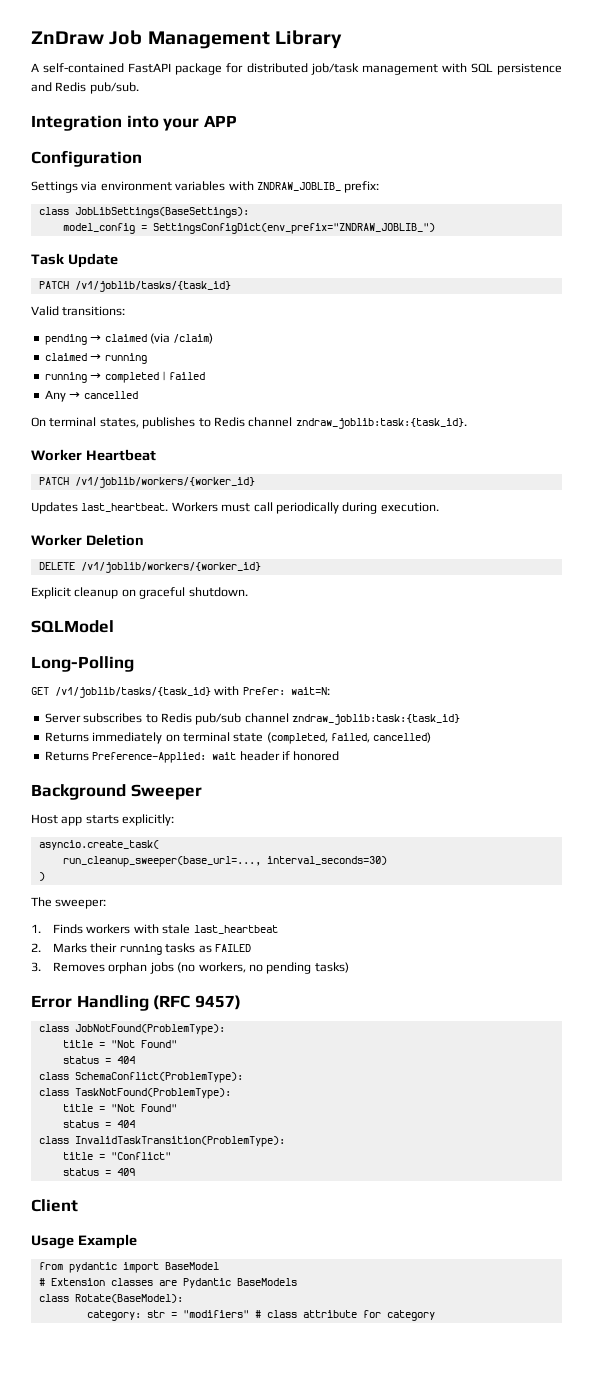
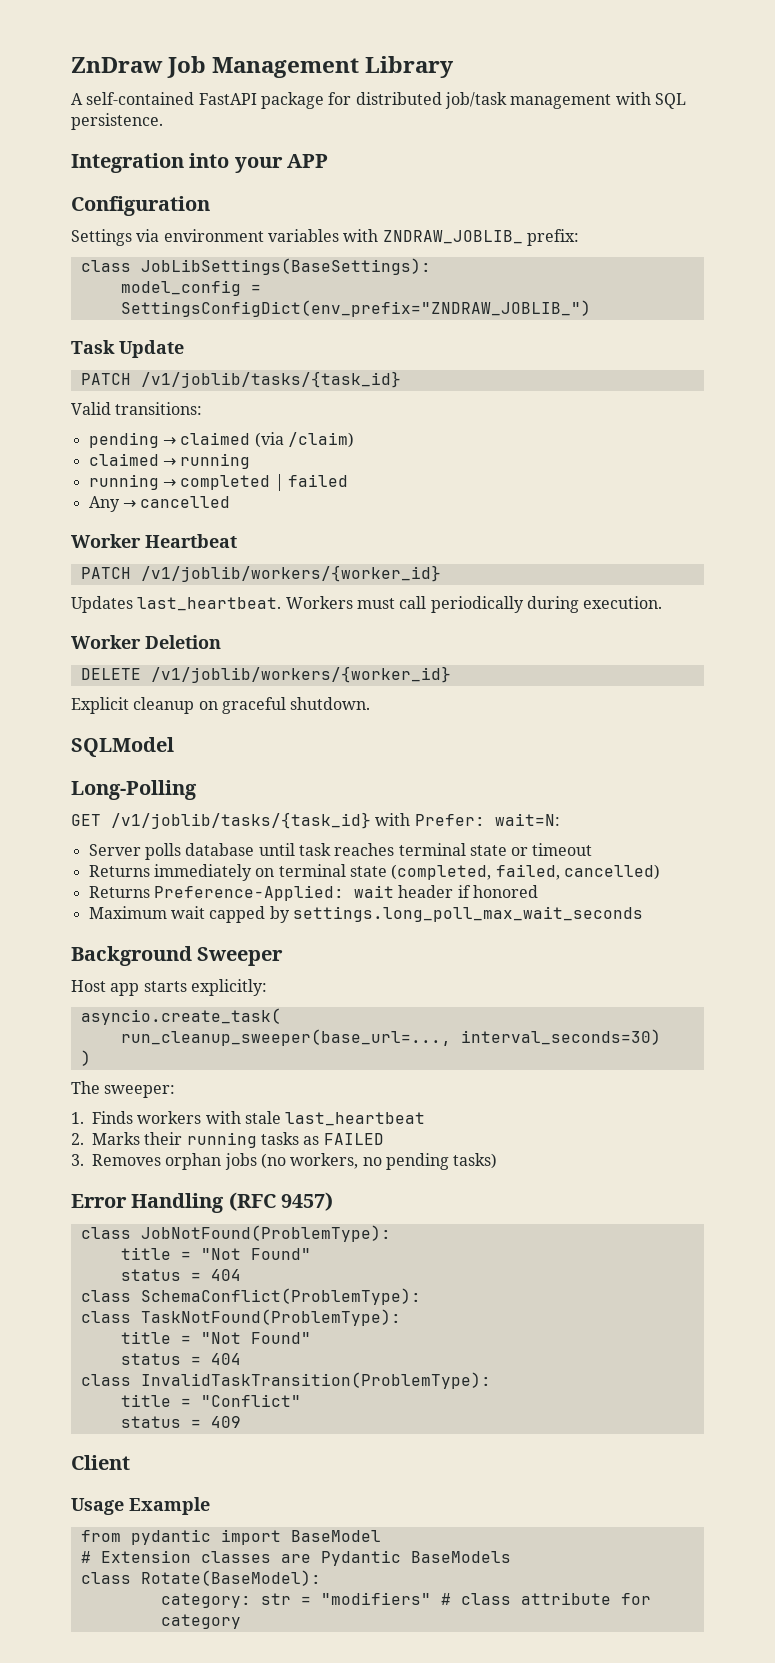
- A self-contained FastAPI package for distributed job/task management with SQL persistence and Redis pub/sub.
+ A self-contained FastAPI package for distributed job/task management with SQL persistence.
- On terminal states, publishes to Redis channel zndraw_joblib:task:{task_id}.
- Server subscribes to Redis pub/sub channel zndraw_joblib:task:{task_id}
+ Server polls database until task reaches terminal state or timeout
+ Maximum wait capped by settings.long_poll_max_wait_seconds

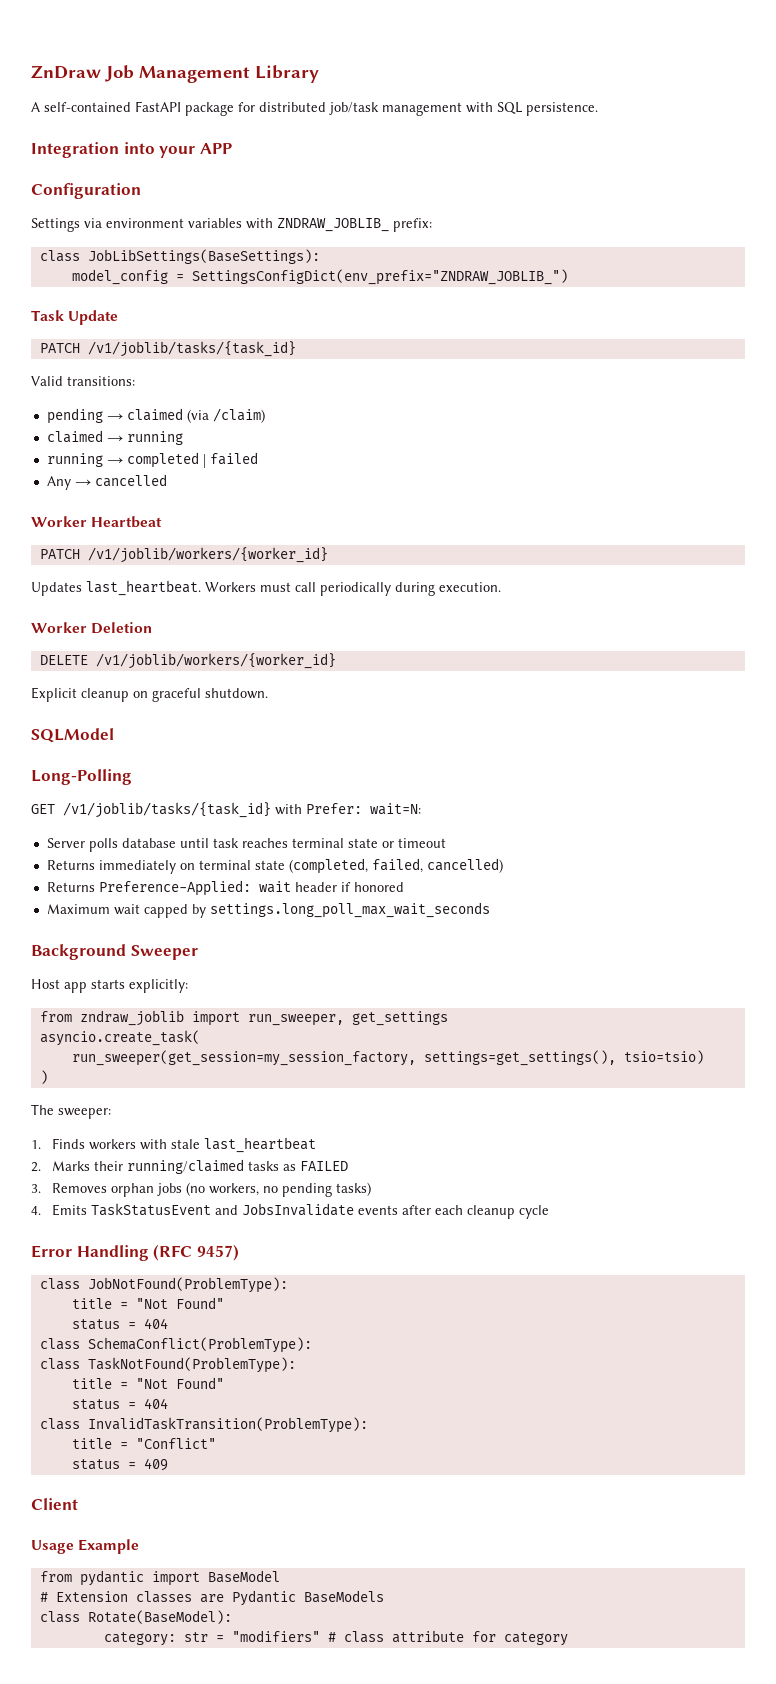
+ from zndraw_joblib import run_sweeper, get_settings
  asyncio.create_task(
- run_cleanup_sweeper(base_url=..., interval_seconds=30)
+ run_sweeper(get_session=my_session_factory, settings=get_settings(), tsio=tsio)
- 2. Marks their running tasks as FAILED
+ 2. Marks their running/claimed tasks as FAILED
+ 4. Emits TaskStatusEvent and JobsInvalidate events after each cleanup cycle

